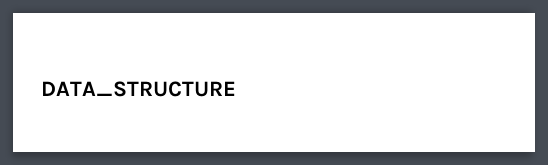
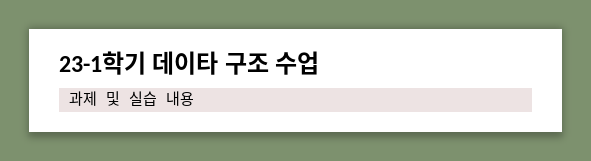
- DATA_STRUCTURE
+ 23-1학기 데이타 구조 수업
+ 과제 및 실습 내용

